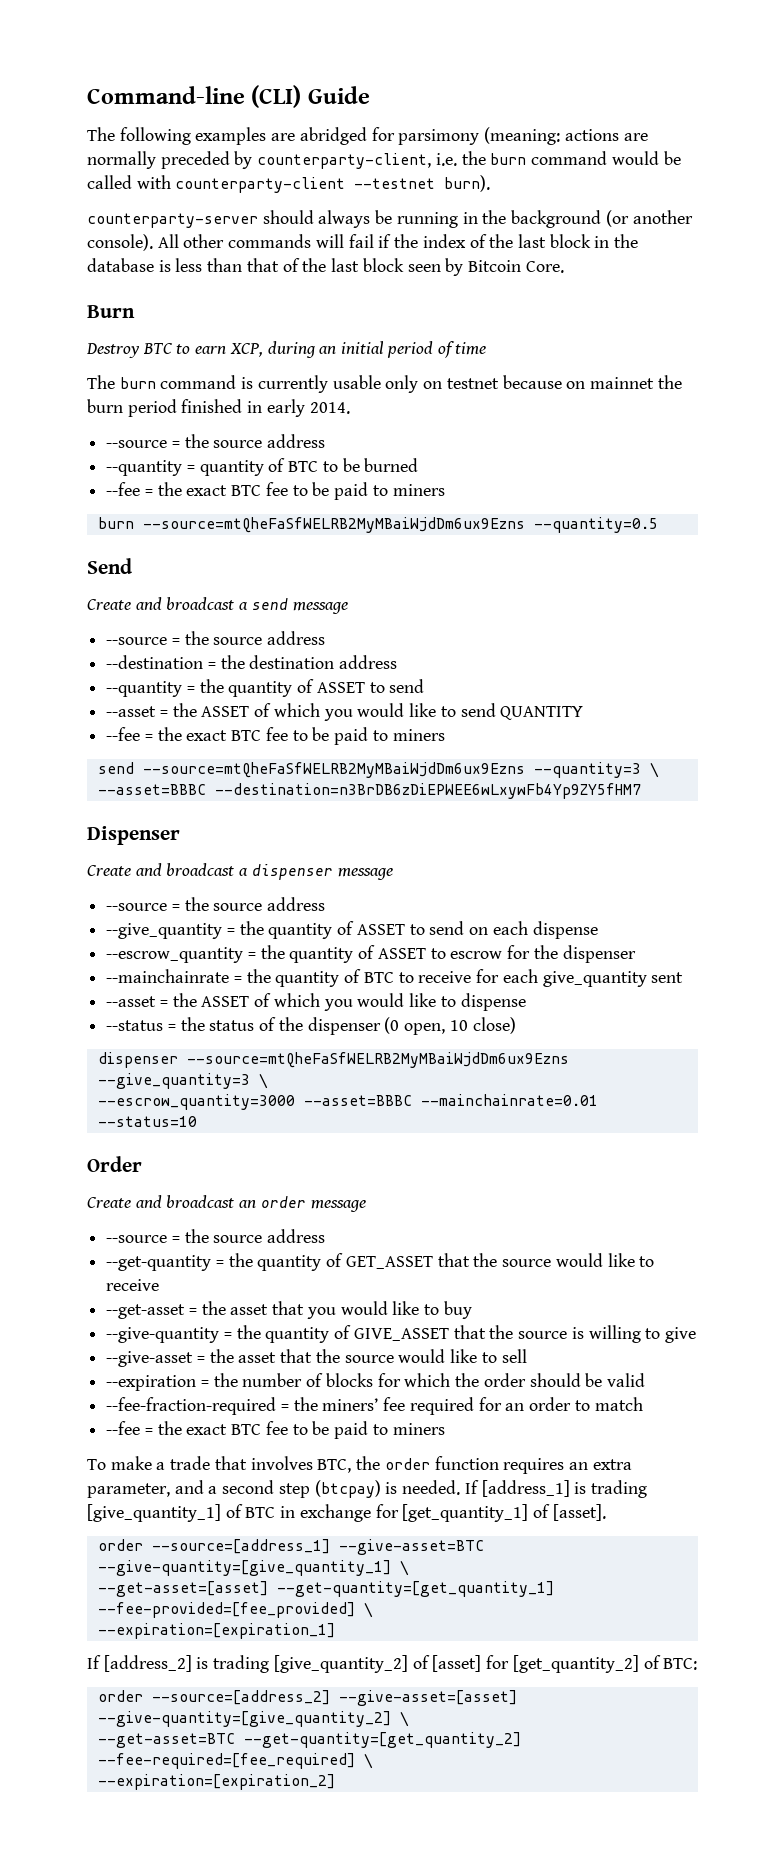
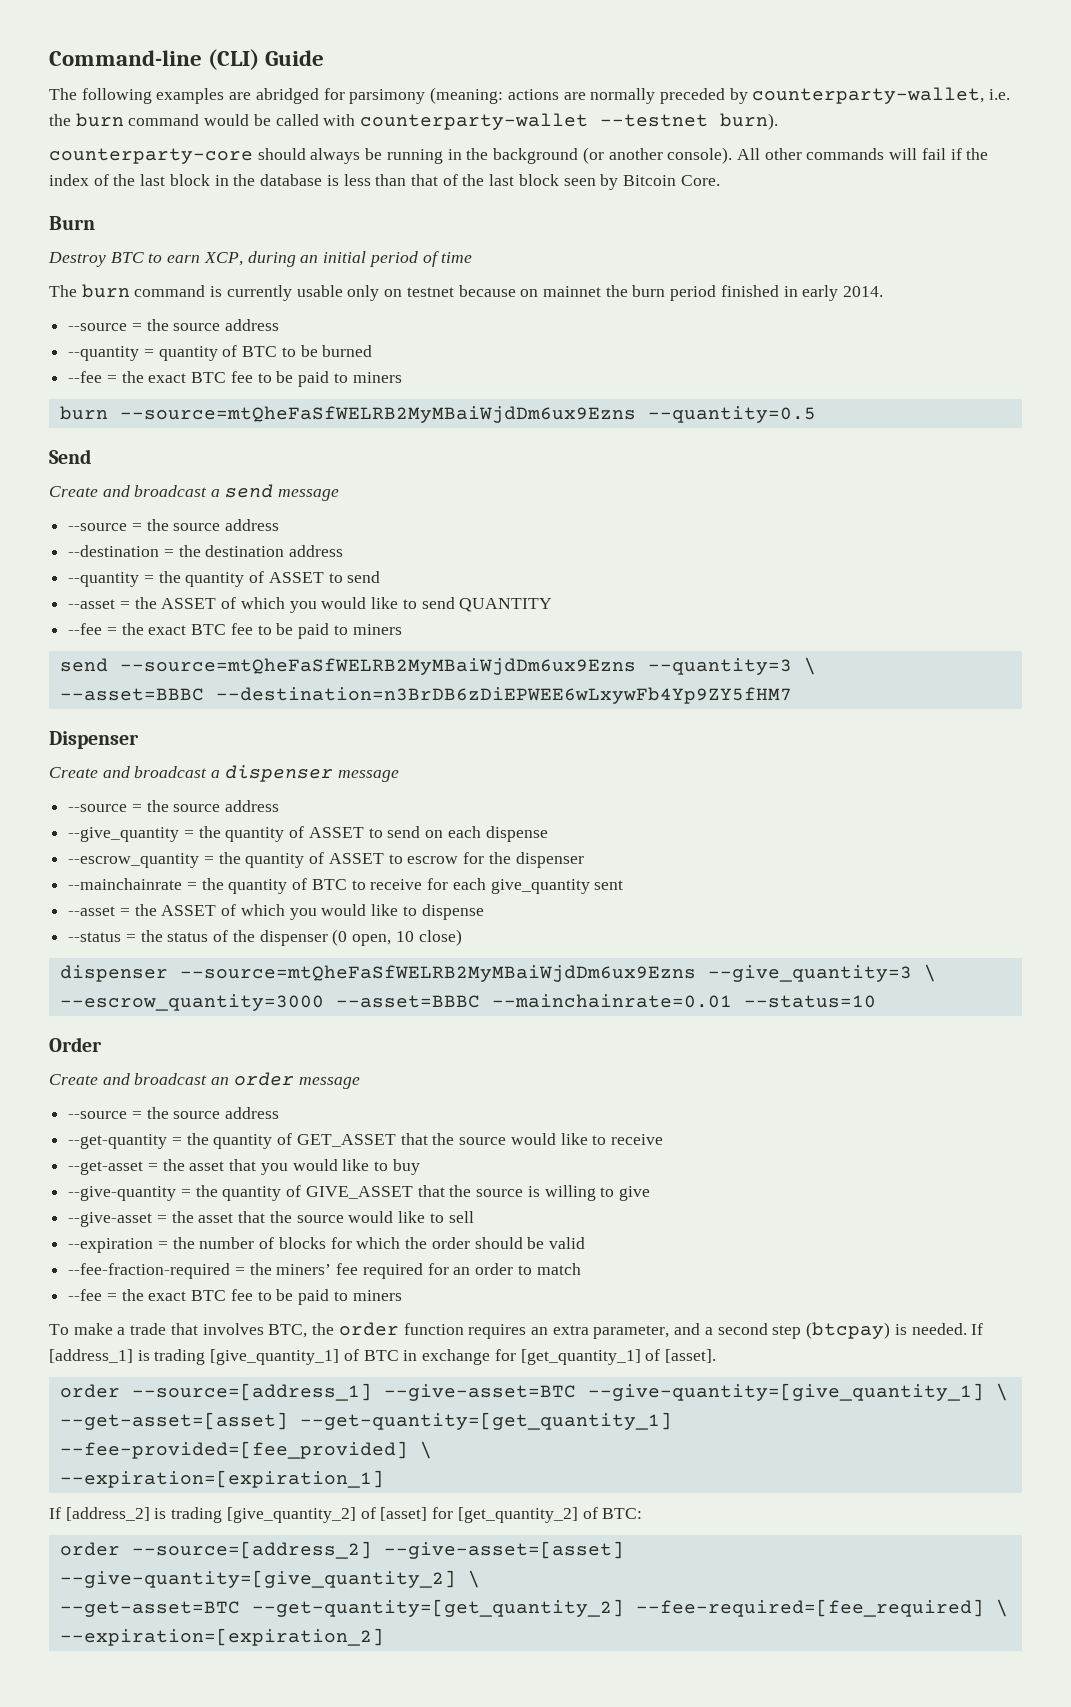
- The following examples are abridged for parsimony (meaning: actions are normally preceded by counterparty-client, i.e. the burn command would be called with counterparty-client --testnet burn).
+ The following examples are abridged for parsimony (meaning: actions are normally preceded by counterparty-wallet, i.e. the burn command would be called with counterparty-wallet --testnet burn).
- counterparty-server should always be running in the background (or another console).
+ counterparty-core should always be running in the background (or another console).

